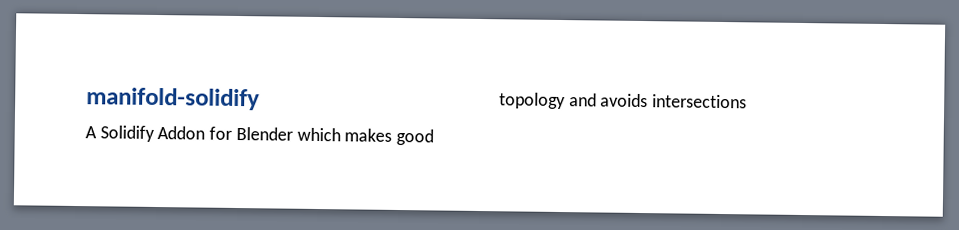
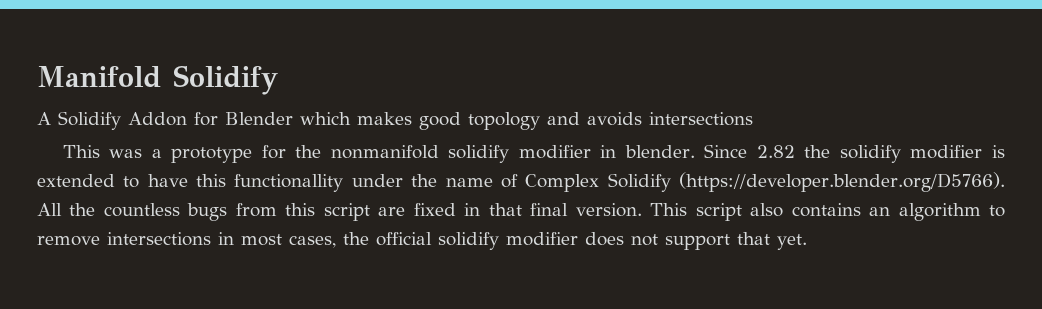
- manifold-solidify
+ Manifold Solidify
+ This was a prototype for the nonmanifold solidify modifier in blender. Since 2.82 the solidify modifier is extended to have this functionallity under the name of Complex Solidify (https://developer.blender.org/D5766). All the countless bugs from this script are fixed in that final version. This script also contains an algorithm to remove intersections in most cases, the official solidify modifier does not support that yet.

